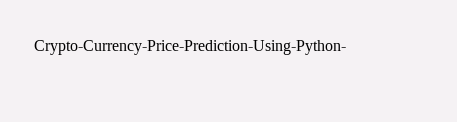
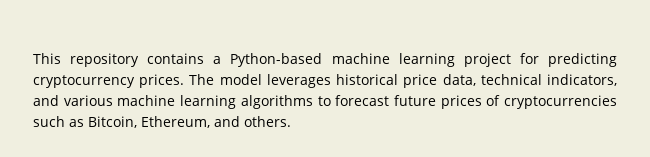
- Crypto-Currency-Price-Prediction-Using-Python-
+ This repository contains a Python-based machine learning project for predicting cryptocurrency prices. The model leverages historical price data, technical indicators, and various machine learning algorithms to forecast future prices of cryptocurrencies such as Bitcoin, Ethereum, and others.

